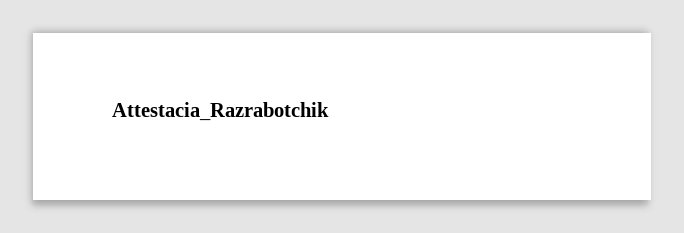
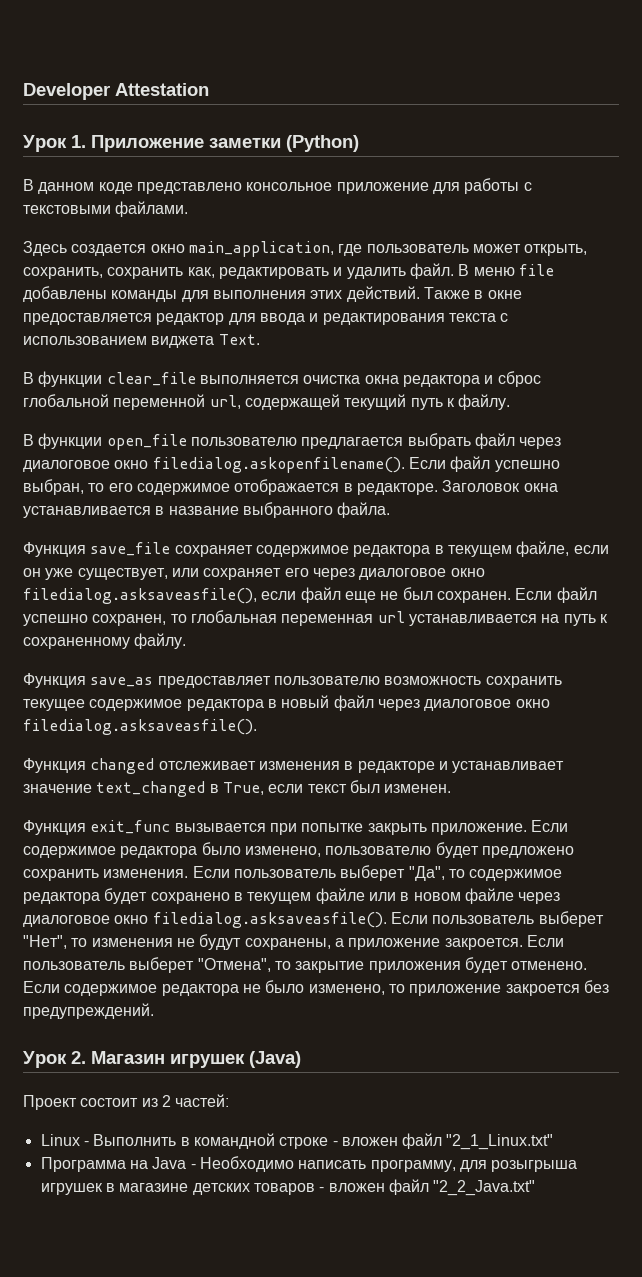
- Attestacia_Razrabotchik
+ Developer Attestation
+ Урок 1. Приложение заметки (Python)
+ В данном коде представлено консольное приложение для работы с текстовыми файлами.
+ Здесь создается окно main_application, где пользователь может открыть, сохранить, сохранить как, редактировать и удалить файл. В меню file добавлены команды для выполнения этих действий. Также в окне предоставляется редактор для ввода и редактирования текста с использованием виджета Text.
+ В функции clear_file выполняется очистка окна редактора и сброс глобальной переменной url, содержащей текущий путь к файлу.
+ В функции open_file пользователю предлагается выбрать файл через диалоговое окно filedialog.askopenfilename(). Если файл успешно выбран, то его содержимое отображается в редакторе. Заголовок окна устанавливается в название выбранного файла.
+ Функция save_file сохраняет содержимое редактора в текущем файле, если он уже существует, или сохраняет его через диалоговое окно filedialog.asksaveasfile(), если файл еще не был сохранен. Если файл успешно сохранен, то глобальная переменная url устанавливается на путь к сохраненному файлу.
+ Функция save_as предоставляет пользователю возможность сохранить текущее содержимое редактора в новый файл через диалоговое окно filedialog.asksaveasfile().
+ Функция changed отслеживает изменения в редакторе и устанавливает значение text_changed в True, если текст был изменен.
+ Функция exit_func вызывается при попытке закрыть приложение. Если содержимое редактора было изменено, пользователю будет предложено сохранить изменения. Если пользователь выберет "Да", то содержимое редактора будет сохранено в текущем файле или в новом файле через диалоговое окно filedialog.asksaveasfile(). Если пользователь выберет "Нет", то изменения не будут сохранены, а приложение закроется. Если пользователь выберет "Отмена", то закрытие приложения будет отменено. Если содержимое редактора не было изменено, то приложение закроется без предупреждений.
+ Урок 2. Магазин игрушек (Java)
+ Проект состоит из 2 частей:
+ Linux - Выполнить в командной строке - вложен файл "2_1_Linux.txt"
+ Программа на Java - Необходимо написать программу, для розыгрыша игрушек в магазине детских товаров - вложен файл "2_2_Java.txt"

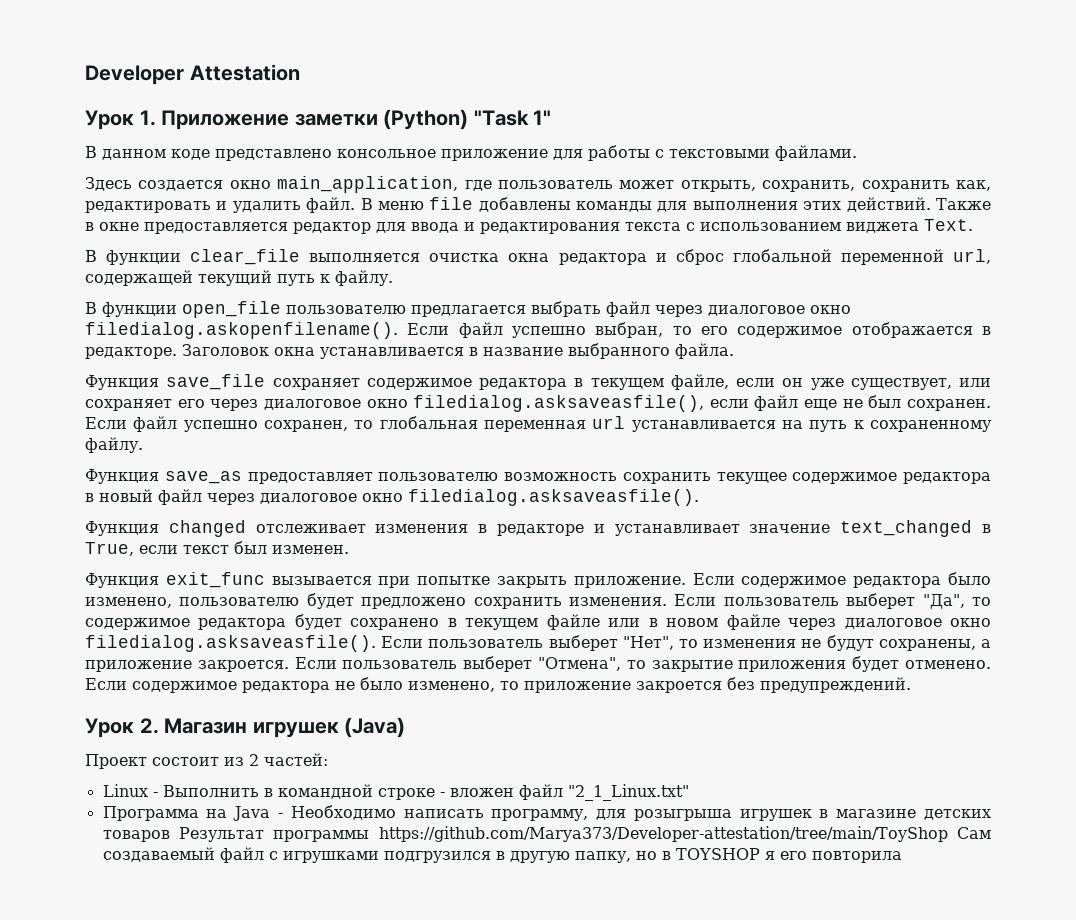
- Урок 1. Приложение заметки (Python)
+ Урок 1. Приложение заметки (Python) "Task 1"
- Программа на Java - Необходимо написать программу, для розыгрыша игрушек в магазине детских товаров - вложен файл "2_2_Java.txt"
+ Программа на Java - Необходимо написать программу, для розыгрыша игрушек в магазине детских товаров Результат программы https://github.com/Marya373/Developer-attestation/tree/main/ToyShop Сам создаваемый файл с игрушками подгрузился в другую папку, но в TOYSHOP я его повторила

